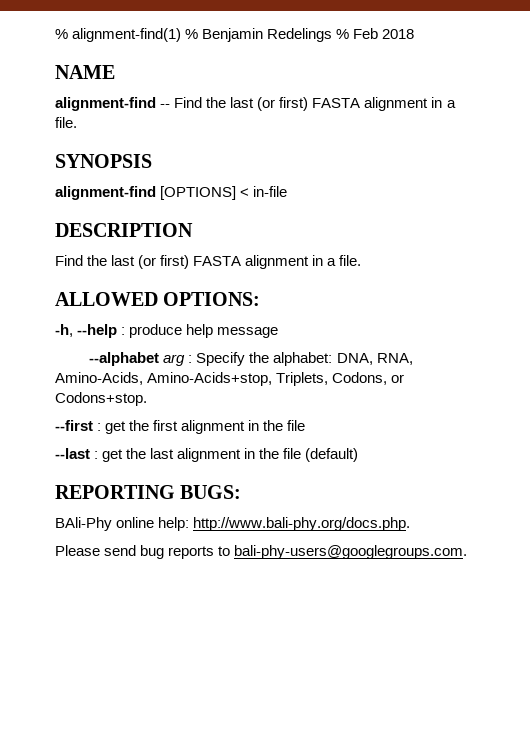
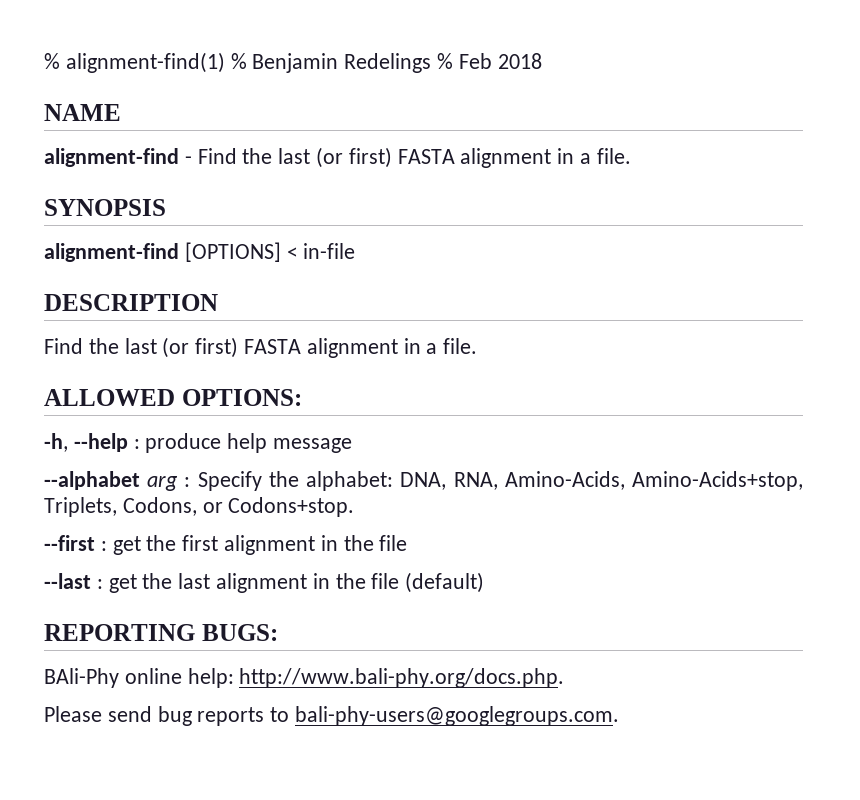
- alignment-find -- Find the last (or first) FASTA alignment in a file.
+ alignment-find - Find the last (or first) FASTA alignment in a file.

